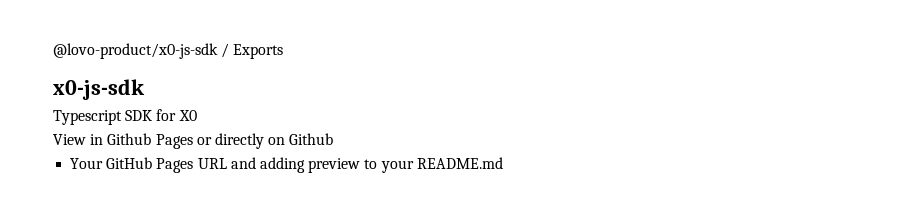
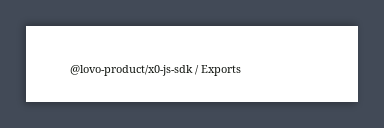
- x0-js-sdk
- Typescript SDK for X0
- View in Github Pages or directly on Github
- Your GitHub Pages URL and adding preview to your README.md

